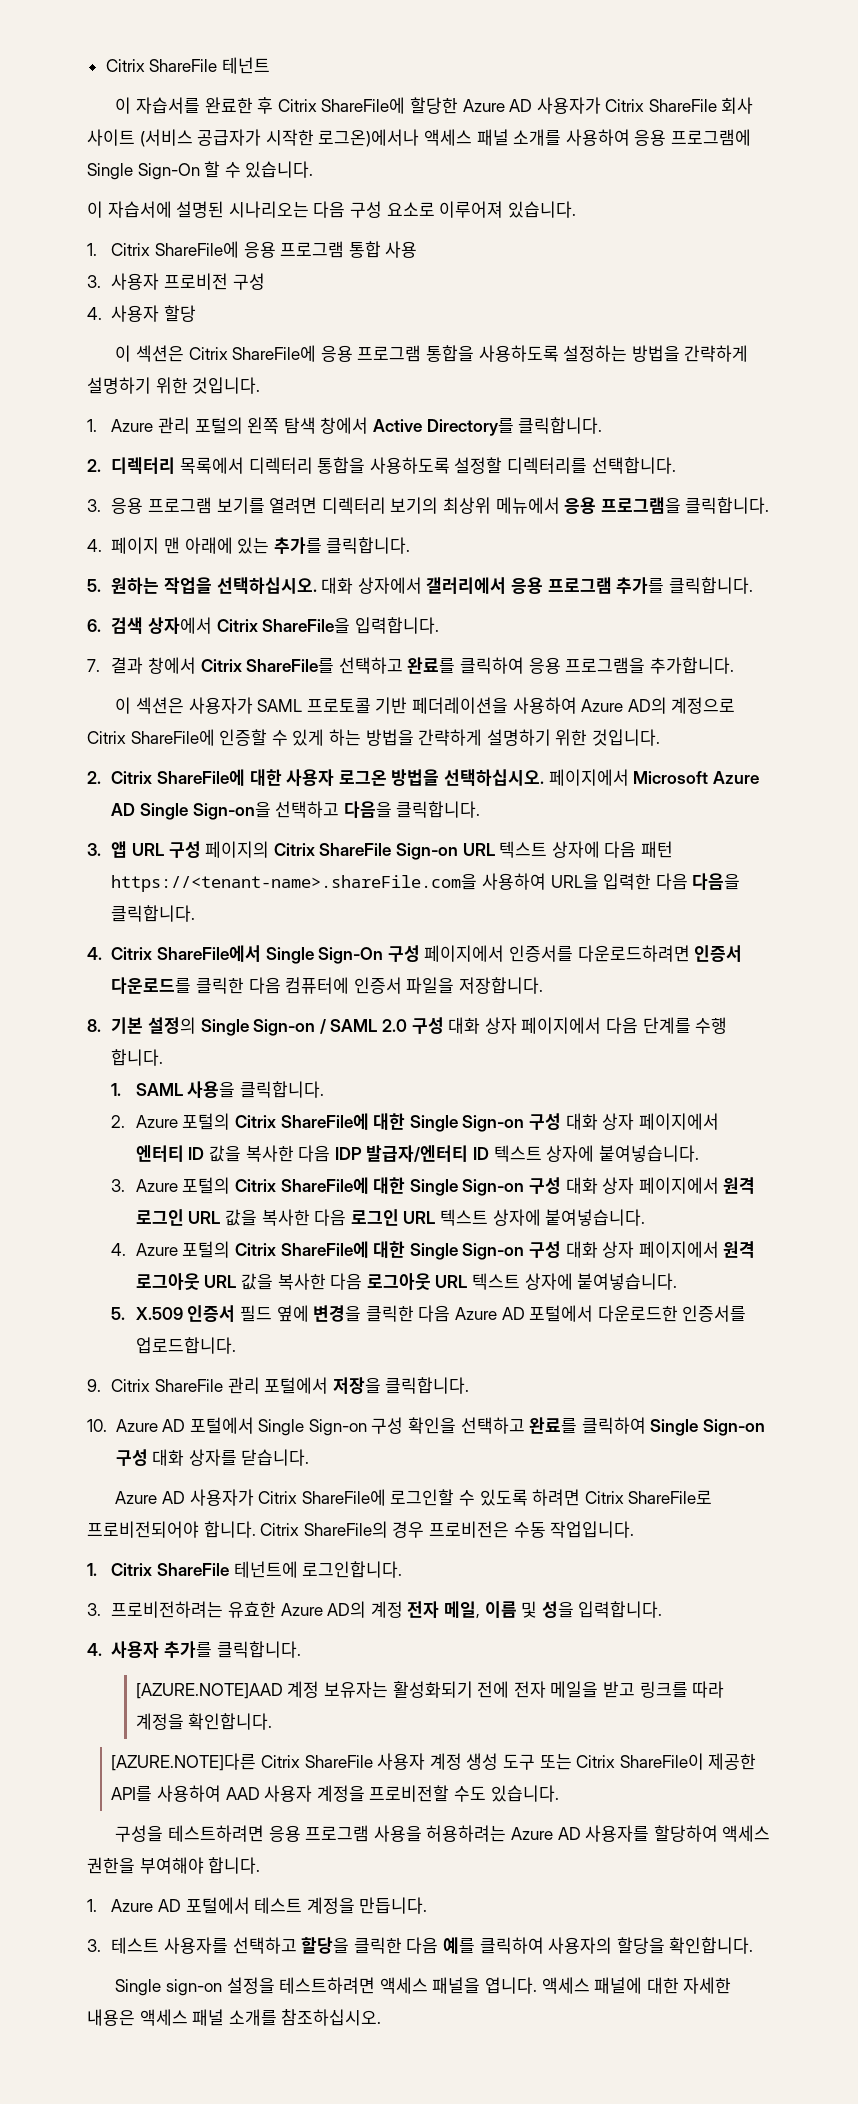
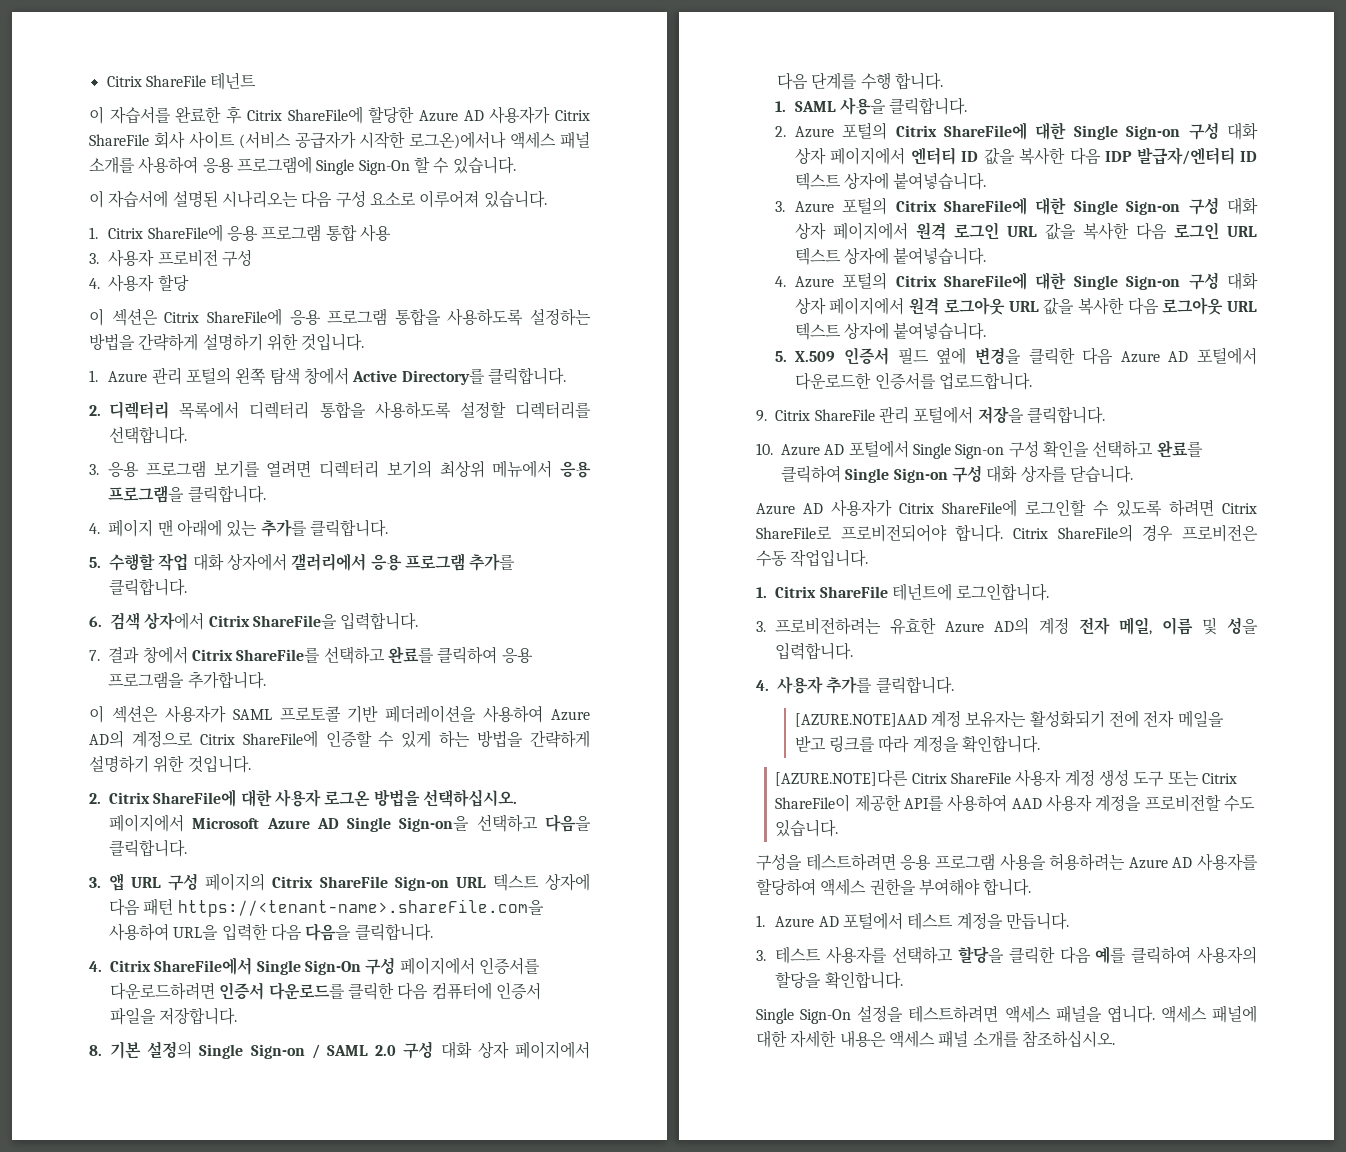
- 5. 원하는 작업을 선택하십시오. 대화 상자에서 갤러리에서 응용 프로그램 추가를 클릭합니다.
+ 5. 수행할 작업 대화 상자에서 갤러리에서 응용 프로그램 추가를 클릭합니다.
- Single sign-on 설정을 테스트하려면 액세스 패널을 엽니다.
+ Single Sign-On 설정을 테스트하려면 액세스 패널을 엽니다.

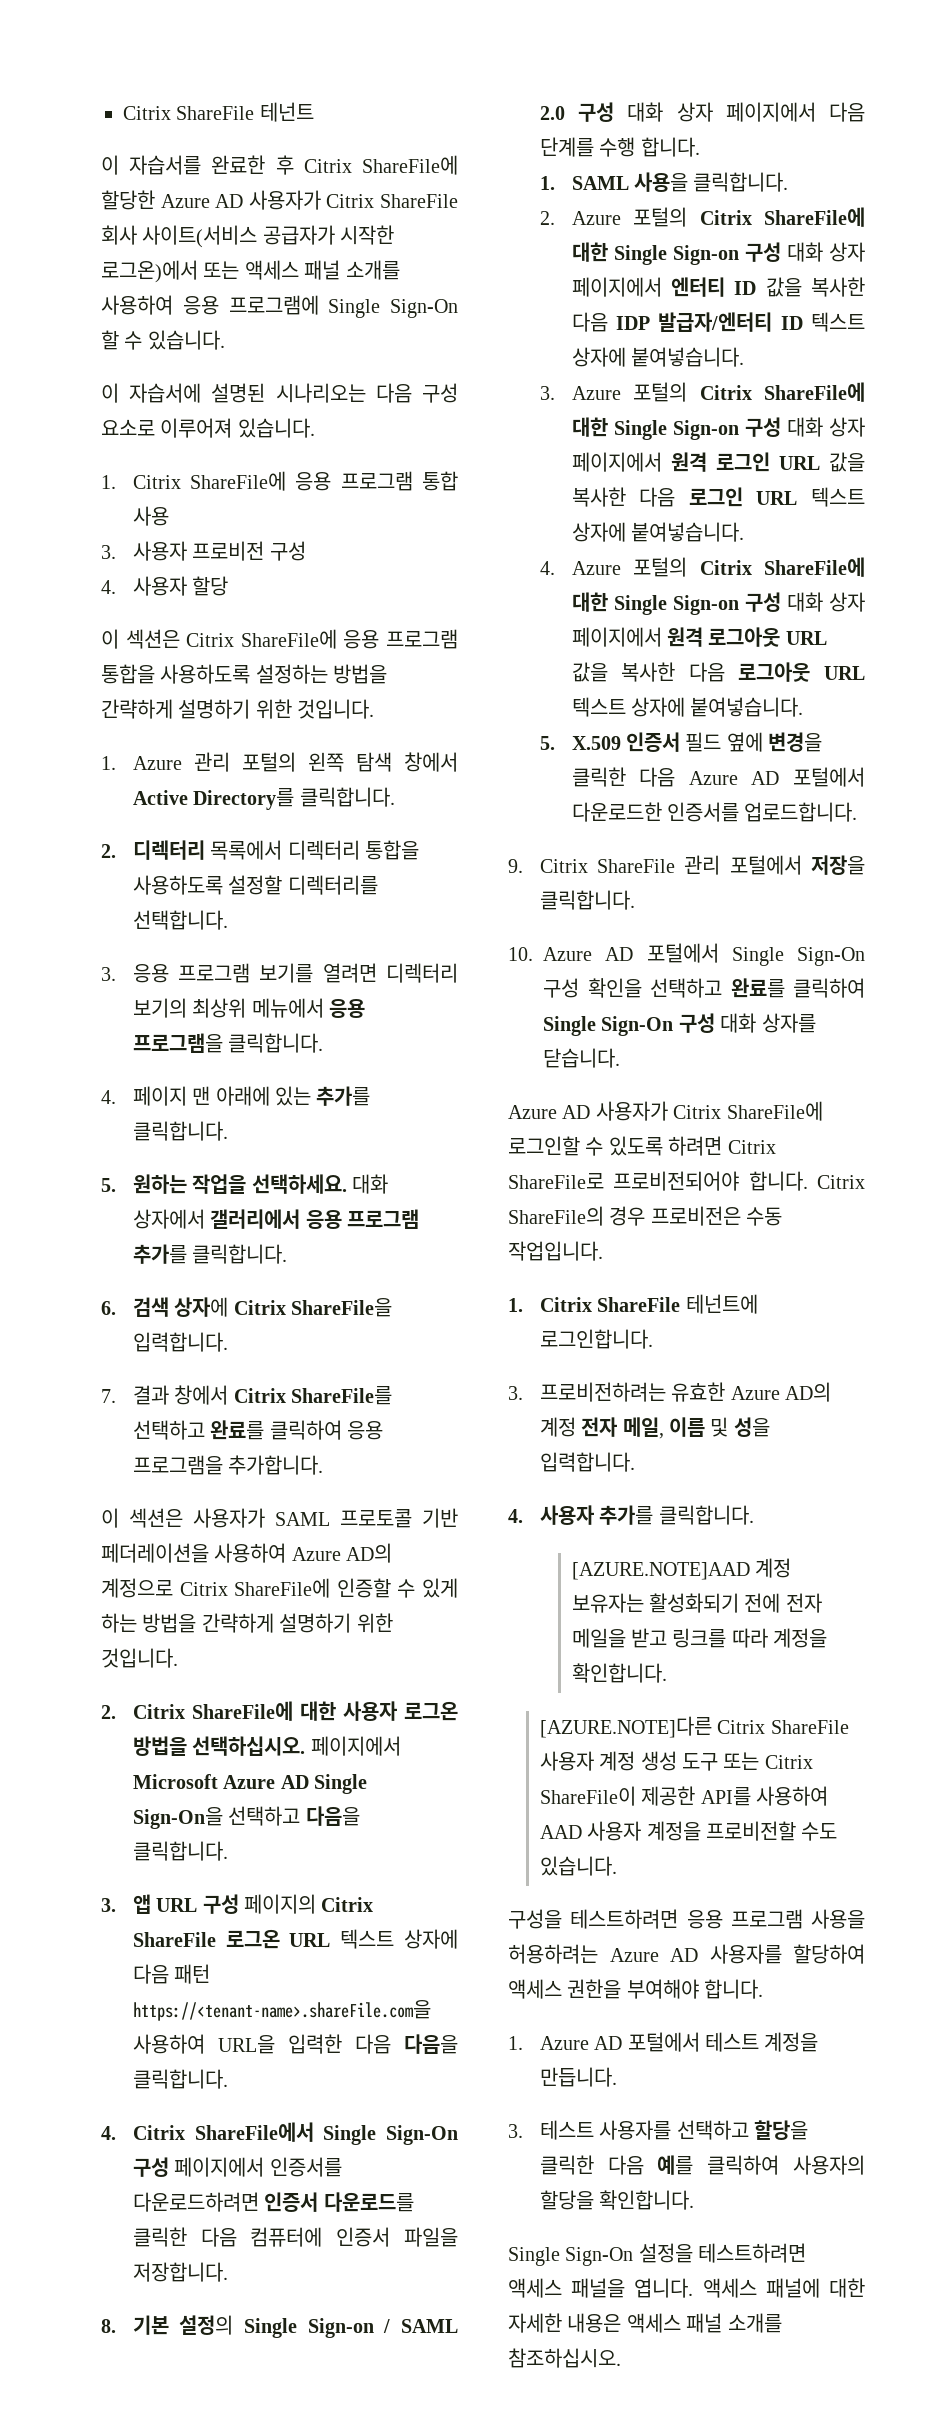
- 이 자습서를 완료한 후 Citrix ShareFile에 할당한 Azure AD 사용자가 Citrix ShareFile 회사 사이트 (서비스 공급자가 시작한 로그온)에서나 액세스 패널 소개를 사용하여 응용 프로그램에 Single Sign-On 할 수 있습니다.
+ 이 자습서를 완료한 후 Citrix ShareFile에 할당한 Azure AD 사용자가 Citrix ShareFile 회사 사이트(서비스 공급자가 시작한 로그온)에서 또는 액세스 패널 소개를 사용하여 응용 프로그램에 Single Sign-On 할 수 있습니다.
- 5. 수행할 작업 대화 상자에서 갤러리에서 응용 프로그램 추가를 클릭합니다.
+ 5. 원하는 작업을 선택하세요. 대화 상자에서 갤러리에서 응용 프로그램 추가를 클릭합니다.
- 6. 검색 상자에서 Citrix ShareFile을 입력합니다.
+ 6. 검색 상자에 Citrix ShareFile을 입력합니다.
- 페이지에서 Microsoft Azure AD Single Sign-on을 선택하고 다음을 클릭합니다.
+ 페이지에서 Microsoft Azure AD Single Sign-On을 선택하고 다음을 클릭합니다.
- 3. 앱 URL 구성 페이지의 Citrix ShareFile Sign-on URL 텍스트 상자에 다음 패턴 https://<tenant-name>.shareFile.com을 사용하여 URL을 입력한 다음 다음을 클릭합니다.
+ 3. 앱 URL 구성 페이지의 Citrix ShareFile 로그온 URL 텍스트 상자에 다음 패턴 https://<tenant-name>.shareFile.com을 사용하여 URL을 입력한 다음 다음을 클릭합니다.
- 10. Azure AD 포털에서 Single Sign-on 구성 확인을 선택하고 완료를 클릭하여 Single Sign-on 구성 대화 상자를 닫습니다.
+ 10. Azure AD 포털에서 Single Sign-On 구성 확인을 선택하고 완료를 클릭하여 Single Sign-On 구성 대화 상자를 닫습니다.

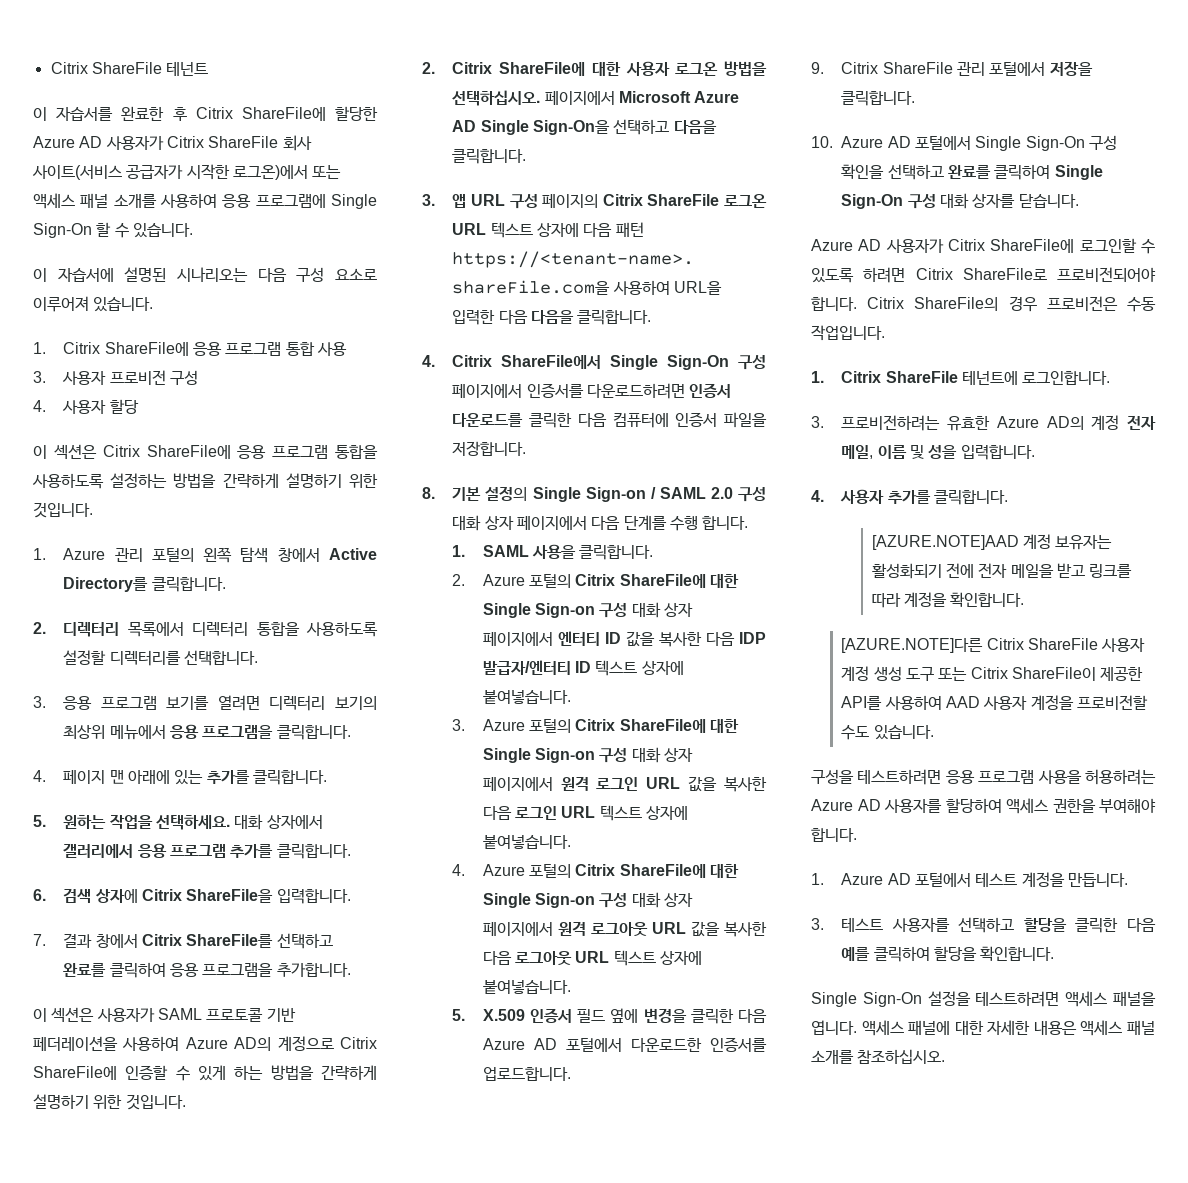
- 3. 테스트 사용자를 선택하고 할당을 클릭한 다음 예를 클릭하여 사용자의 할당을 확인합니다.
+ 3. 테스트 사용자를 선택하고 할당을 클릭한 다음 예를 클릭하여 할당을 확인합니다.

